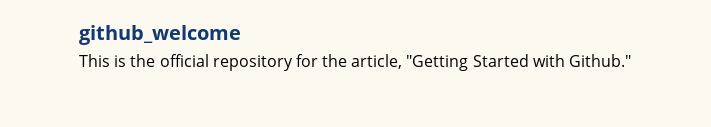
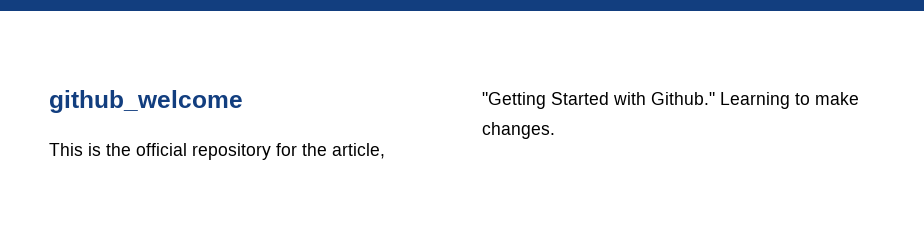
+ Learning to make changes.

